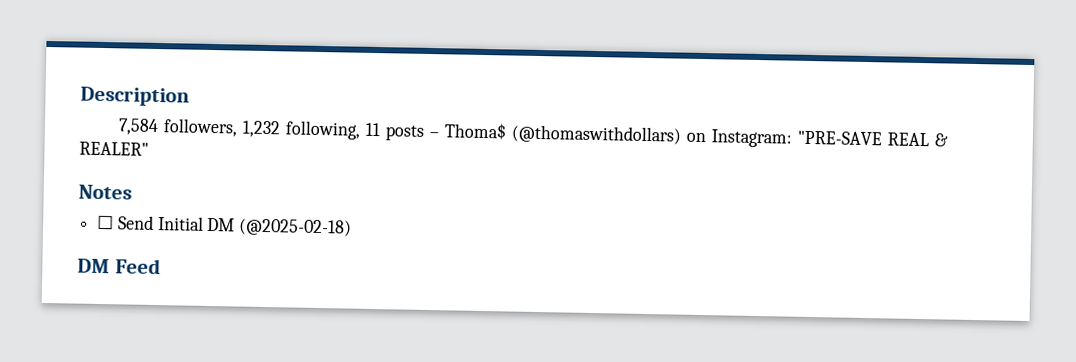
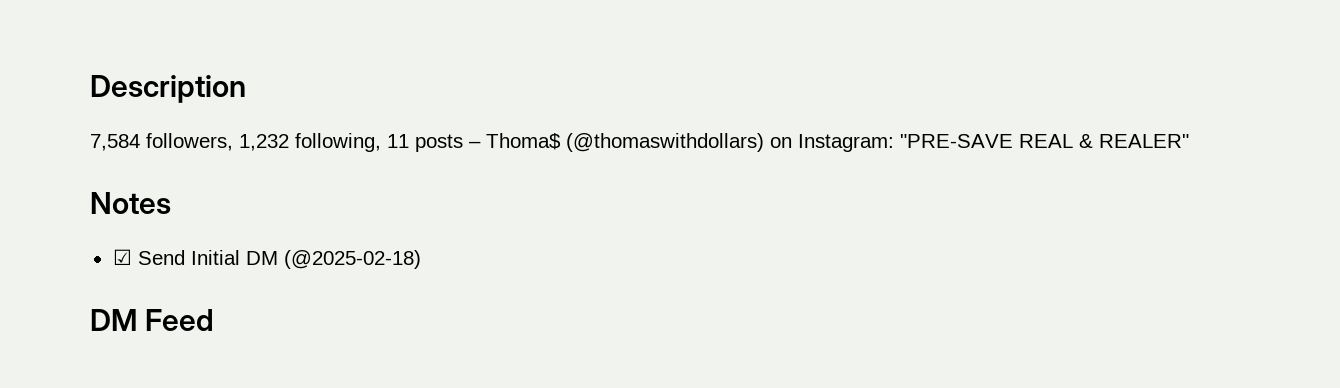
- ☐ Send Initial DM (@2025-02-18)
+ ☑ Send Initial DM (@2025-02-18)

